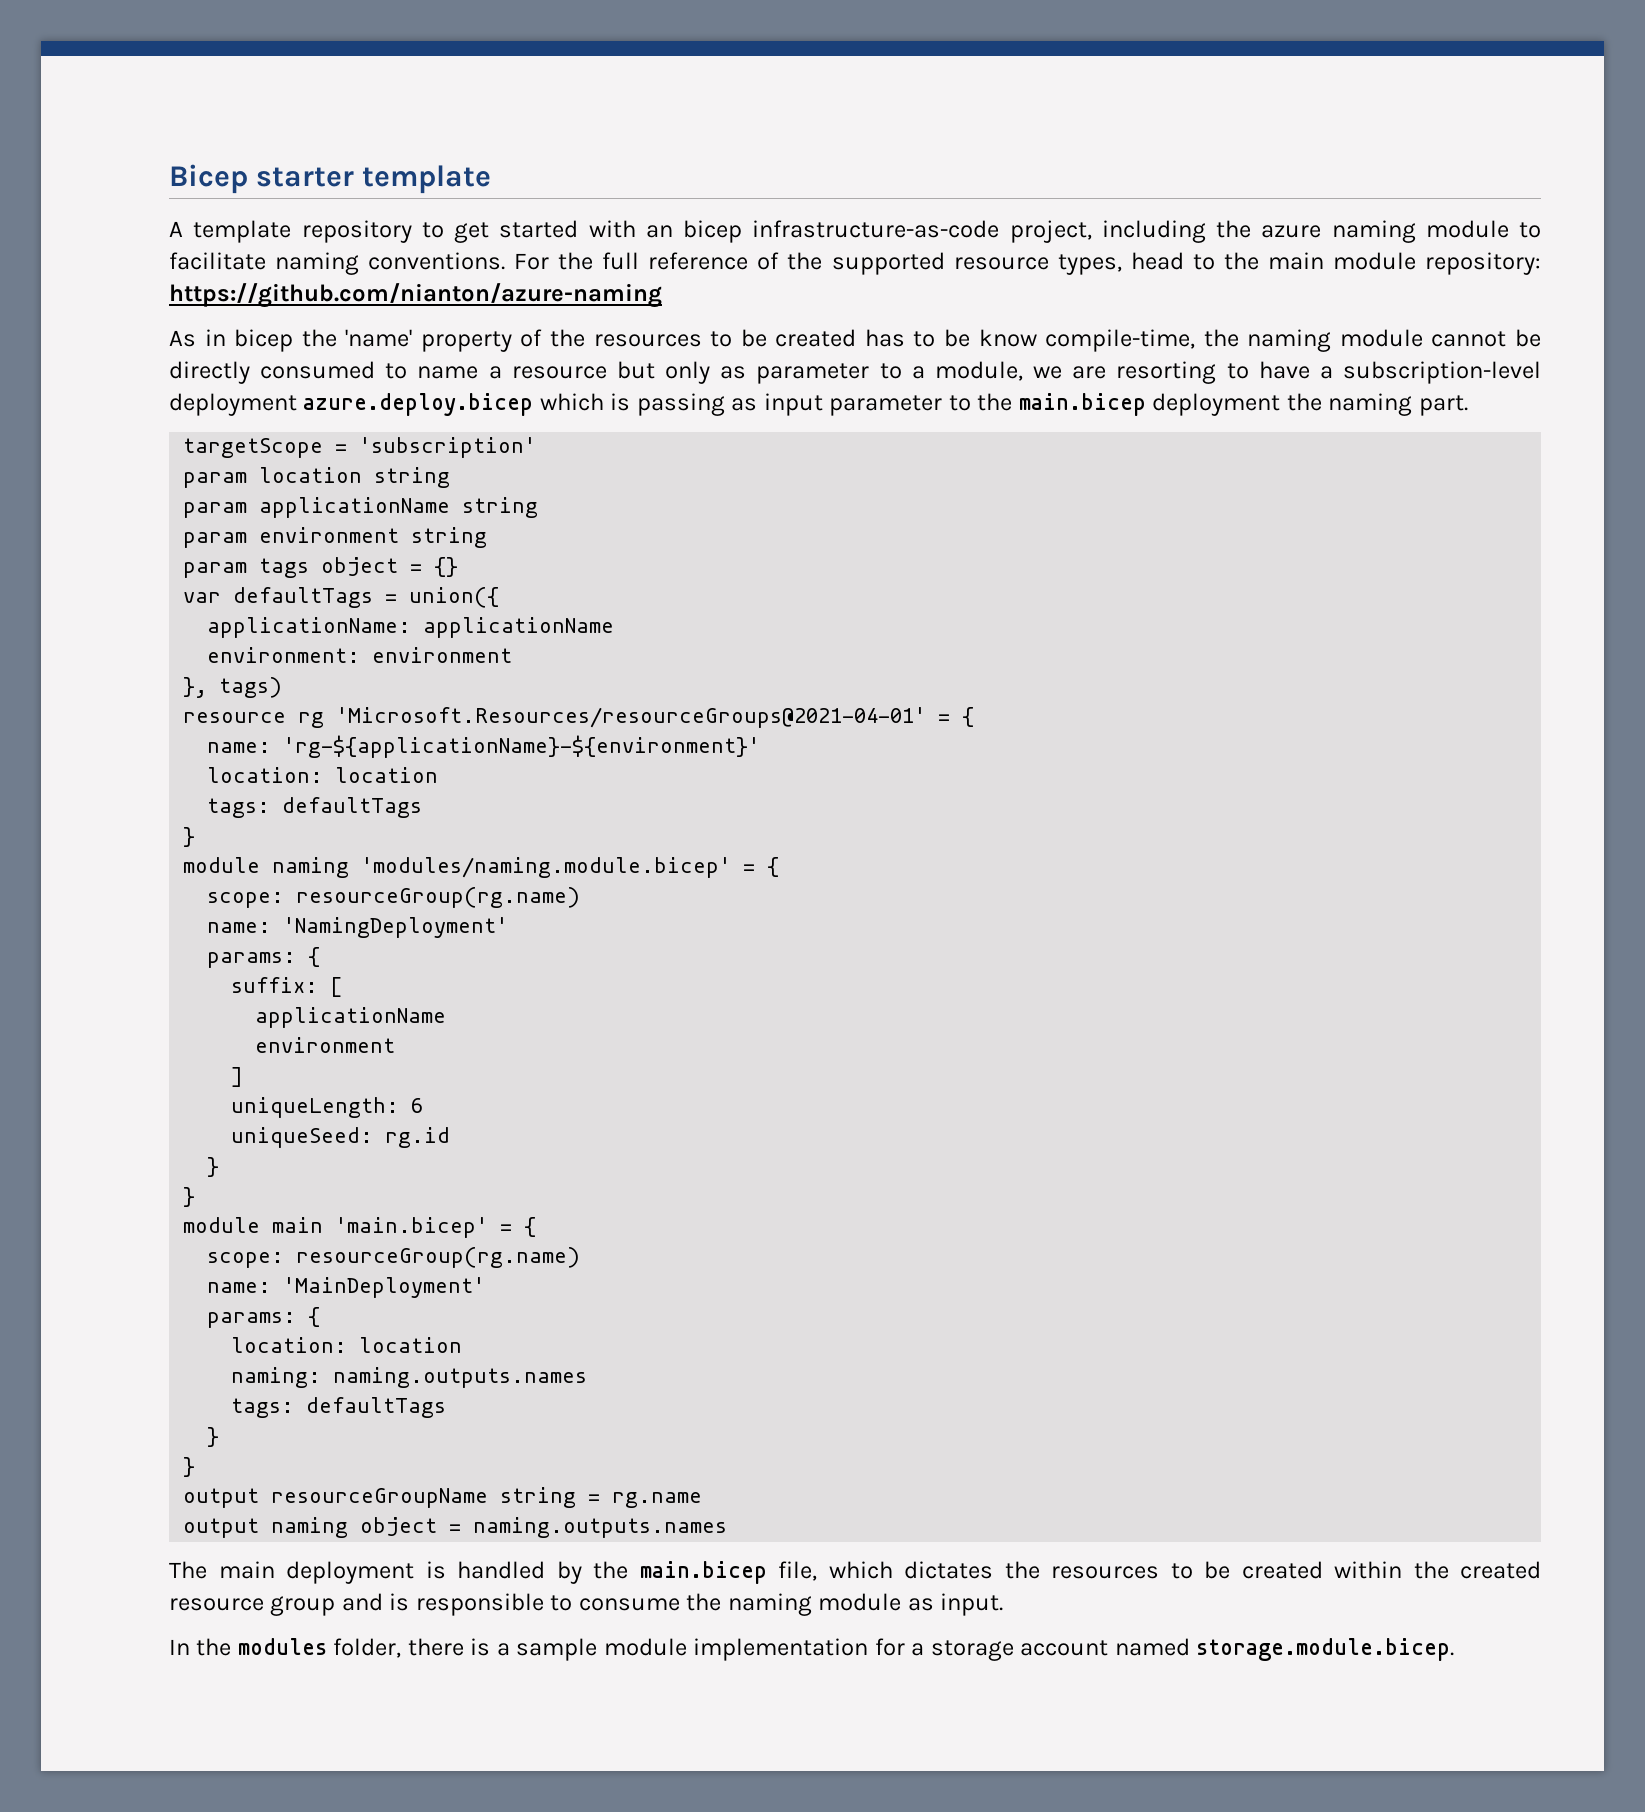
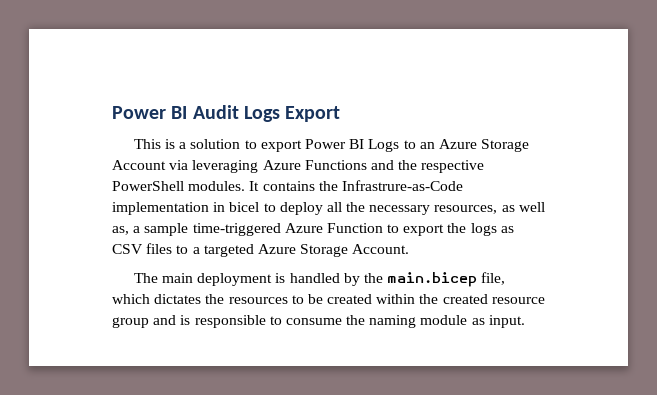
- Bicep starter template
- A template repository to get started with an bicep infrastructure-as-code project, including the azure naming module to facilitate naming conventions. For the full reference of the supported resource types, head to the main module repository: https://github.com/nianton/azure-naming
- As in bicep the 'name' property of the resources to be created has to be know compile-time, the naming module cannot be directly consumed to name a resource but only as parameter to a module, we are resorting to have a subscription-level deployment azure.deploy.bicep which is passing as input parameter to the main.bicep deployment the naming part.
- targetScope = 'subscription'
- param location string
- param applicationName string
- param environment string
- param tags object = {}
- var defaultTags = union({
- applicationName: applicationName
- environment: environment
- }, tags)
- resource rg 'Microsoft.Resources/resourceGroups@2021-04-01' = {
- name: 'rg-${applicationName}-${environment}'
- location: location
- tags: defaultTags
- }
- module naming 'modules/naming.module.bicep' = {
- scope: resourceGroup(rg.name)
- name: 'NamingDeployment'
- params: {
- suffix: [
- applicationName
- environment
- ]
- uniqueLength: 6
- uniqueSeed: rg.id
- }
- }
- module main 'main.bicep' = {
- scope: resourceGroup(rg.name)
- name: 'MainDeployment'
- params: {
- location: location
- naming: naming.outputs.names
- tags: defaultTags
- }
- }
- output resourceGroupName string = rg.name
- output naming object = naming.outputs.names
+ Power BI Audit Logs Export
+ This is a solution to export Power BI Logs to an Azure Storage Account via leveraging Azure Functions and the respective PowerShell modules. It contains the Infrastrure-as-Code implementation in bicel to deploy all the necessary resources, as well as, a sample time-triggered Azure Function to export the logs as CSV files to a targeted Azure Storage Account.
- In the modules folder, there is a sample module implementation for a storage account named storage.module.bicep.

